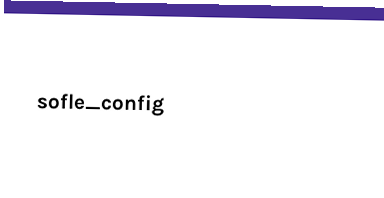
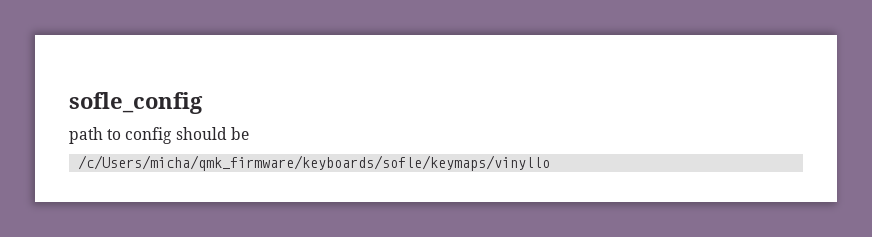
+ path to config should be
+ /c/Users/micha/qmk_firmware/keyboards/sofle/keymaps/vinyllo

